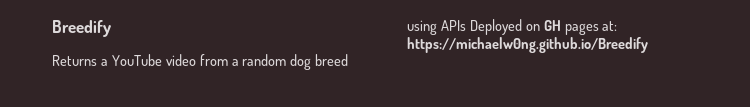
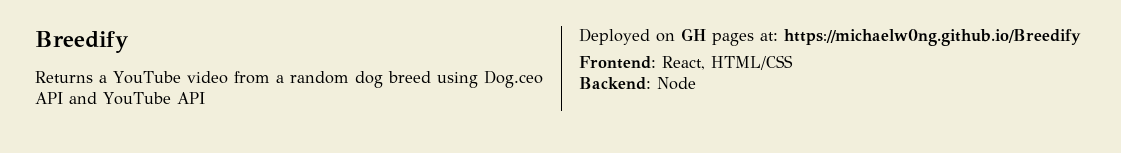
- Returns a YouTube video from a random dog breed using APIs Deployed on GH pages at: https://michaelw0ng.github.io/Breedify
+ Returns a YouTube video from a random dog breed using Dog.ceo API and YouTube API
+ Deployed on GH pages at: https://michaelw0ng.github.io/Breedify
+ Frontend: React, HTML/CSS
+ Backend: Node

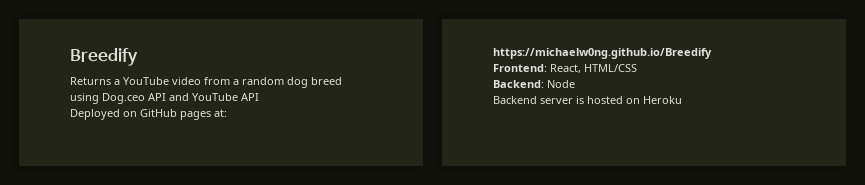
- Deployed on GH pages at: https://michaelw0ng.github.io/Breedify
+ Deployed on GitHub pages at: https://michaelw0ng.github.io/Breedify
+ Backend server is hosted on Heroku

